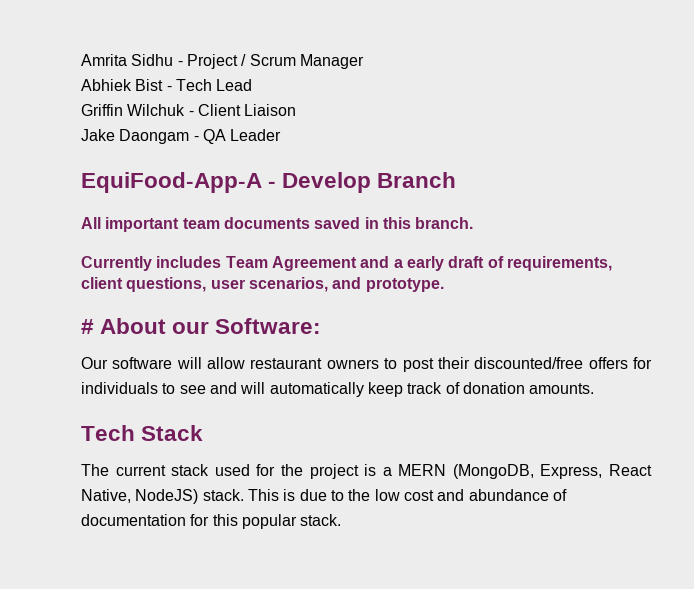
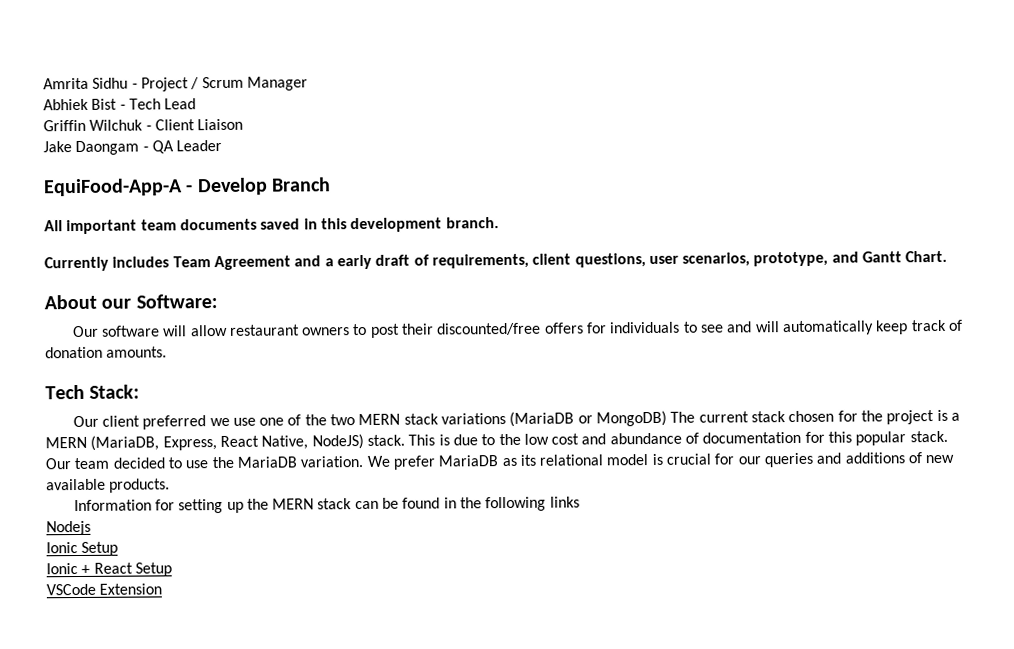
- All important team documents saved in this branch.
+ All important team documents saved in this development branch.
- Currently includes Team Agreement and a early draft of requirements, client questions, user scenarios, and prototype.
- # About our Software:
+ Currently includes Team Agreement and a early draft of requirements, client questions, user scenarios, prototype, and Gantt Chart.
+ About our Software:
- Tech Stack
- The current stack used for the project is a MERN (MongoDB, Express, React Native, NodeJS) stack.
+ Tech Stack:
+ Our client preferred we use one of the two MERN stack variations (MariaDB or MongoDB) The current stack chosen for the project is a MERN (MariaDB, Express, React Native, NodeJS) stack.
+ Our team decided to use the MariaDB variation. We prefer MariaDB as its relational model is crucial for our queries and additions of new available products.
+ Information for setting up the MERN stack can be found in the following links
+ Nodejs
+ Ionic Setup
+ Ionic + React Setup
+ VSCode Extension

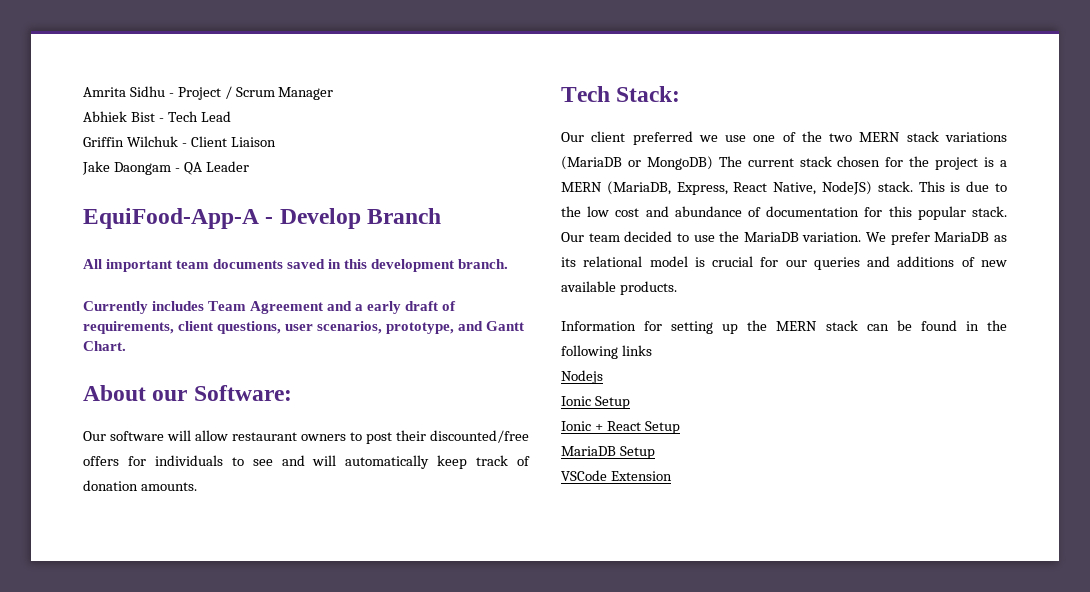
+ MariaDB Setup

